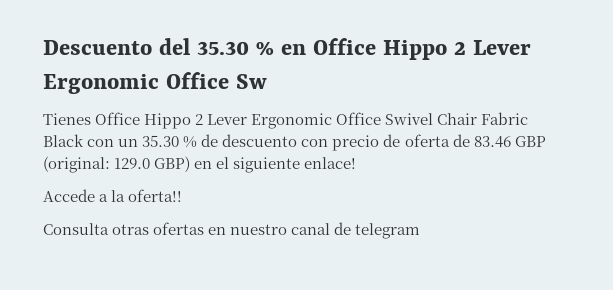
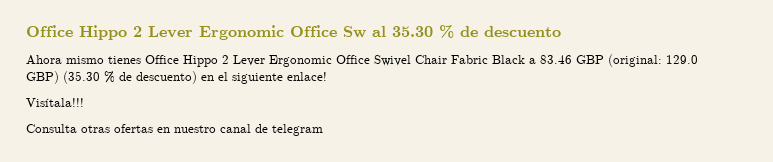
- Descuento del 35.30 % en Office Hippo 2 Lever Ergonomic Office Sw
- Tienes Office Hippo 2 Lever Ergonomic Office Swivel Chair Fabric Black con un 35.30 % de descuento con precio de oferta de 83.46 GBP (original: 129.0 GBP) en el siguiente enlace!
+ Office Hippo 2 Lever Ergonomic Office Sw al 35.30 % de descuento
+ Ahora mismo tienes Office Hippo 2 Lever Ergonomic Office Swivel Chair Fabric Black a 83.46 GBP (original: 129.0 GBP) (35.30 % de descuento) en el siguiente enlace!
- Accede a la oferta!!
+ Visítala!!!

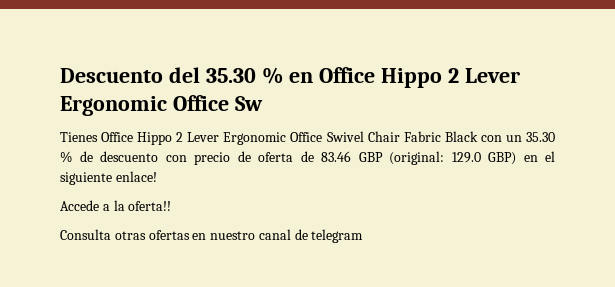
- Office Hippo 2 Lever Ergonomic Office Sw al 35.30 % de descuento
- Ahora mismo tienes Office Hippo 2 Lever Ergonomic Office Swivel Chair Fabric Black a 83.46 GBP (original: 129.0 GBP) (35.30 % de descuento) en el siguiente enlace!
+ Descuento del 35.30 % en Office Hippo 2 Lever Ergonomic Office Sw
+ Tienes Office Hippo 2 Lever Ergonomic Office Swivel Chair Fabric Black con un 35.30 % de descuento con precio de oferta de 83.46 GBP (original: 129.0 GBP) en el siguiente enlace!
- Visítala!!!
+ Accede a la oferta!!

